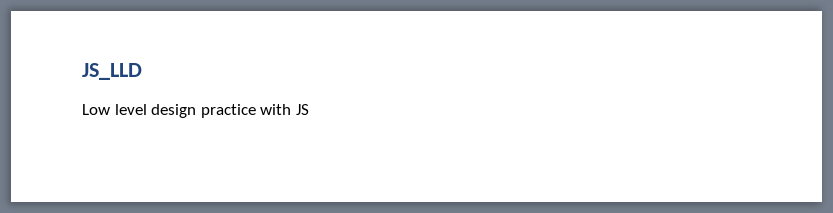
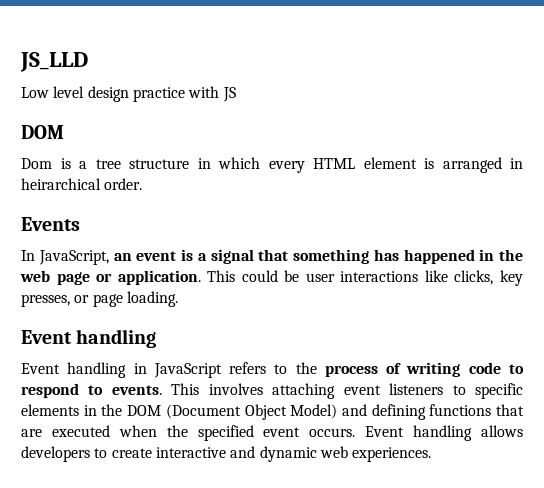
  Low level design practice with JS
+ DOM
+ Dom is a tree structure in which every HTML element is arranged in heirarchical order.
+ Events
+ In JavaScript, an event is a signal that something has happened in the web page or application. This could be user interactions like clicks, key presses, or page loading.
+ Event handling
+ Event handling in JavaScript refers to the process of writing code to respond to events. This involves attaching event listeners to specific elements in the DOM (Document Object Model) and defining functions that are executed when the specified event occurs. Event handling allows developers to create interactive and dynamic web experiences.

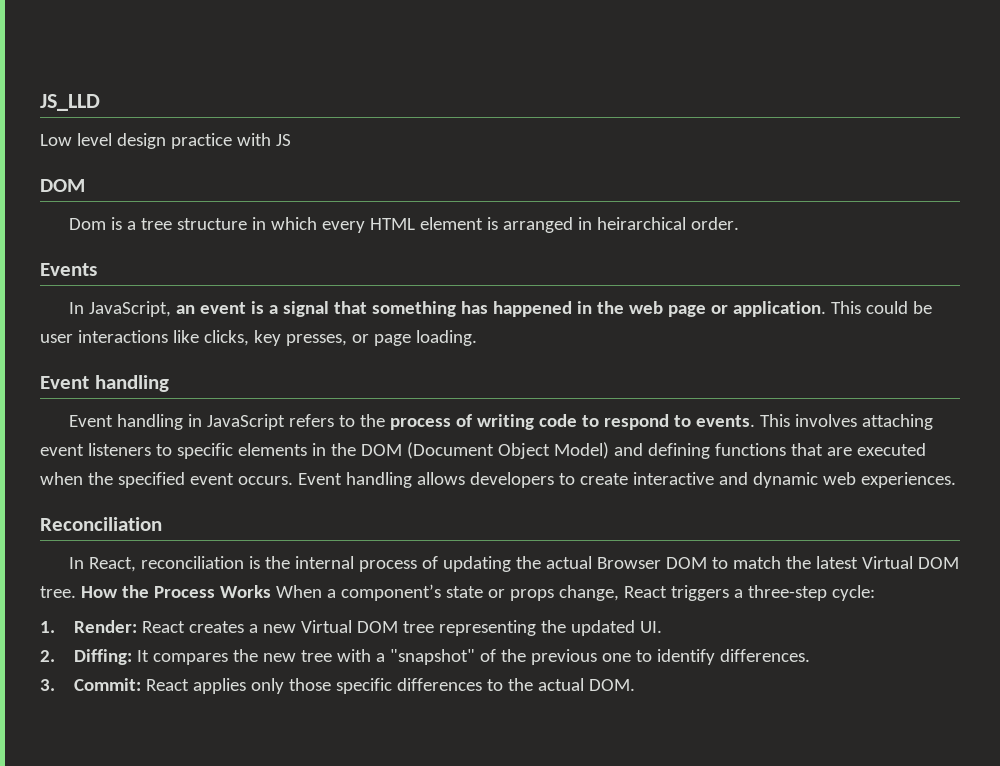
+ Reconciliation
+ In React, reconciliation is the internal process of updating the actual Browser DOM to match the latest Virtual DOM tree. How the Process Works When a component’s state or props change, React triggers a three-step cycle:
+ 1. Render: React creates a new Virtual DOM tree representing the updated UI.
+ 2. Diffing: It compares the new tree with a "snapshot" of the previous one to identify differences.
+ 3. Commit: React applies only those specific differences to the actual DOM.

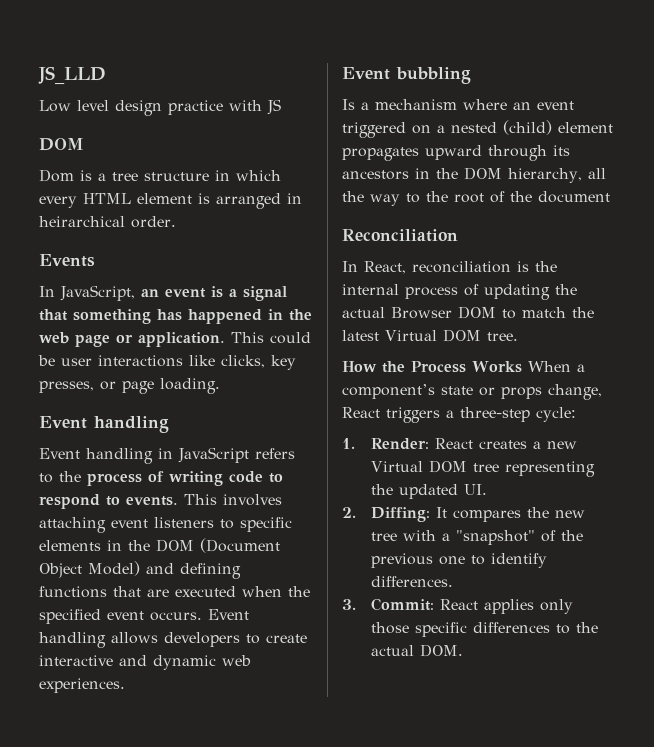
+ Event bubbling
+ Is a mechanism where an event triggered on a nested (child) element propagates upward through its ancestors in the DOM hierarchy, all the way to the root of the document
- In React, reconciliation is the internal process of updating the actual Browser DOM to match the latest Virtual DOM tree. How the Process Works When a component’s state or props change, React triggers a three-step cycle:
+ In React, reconciliation is the internal process of updating the actual Browser DOM to match the latest Virtual DOM tree.
+ How the Process Works When a component’s state or props change, React triggers a three-step cycle:

